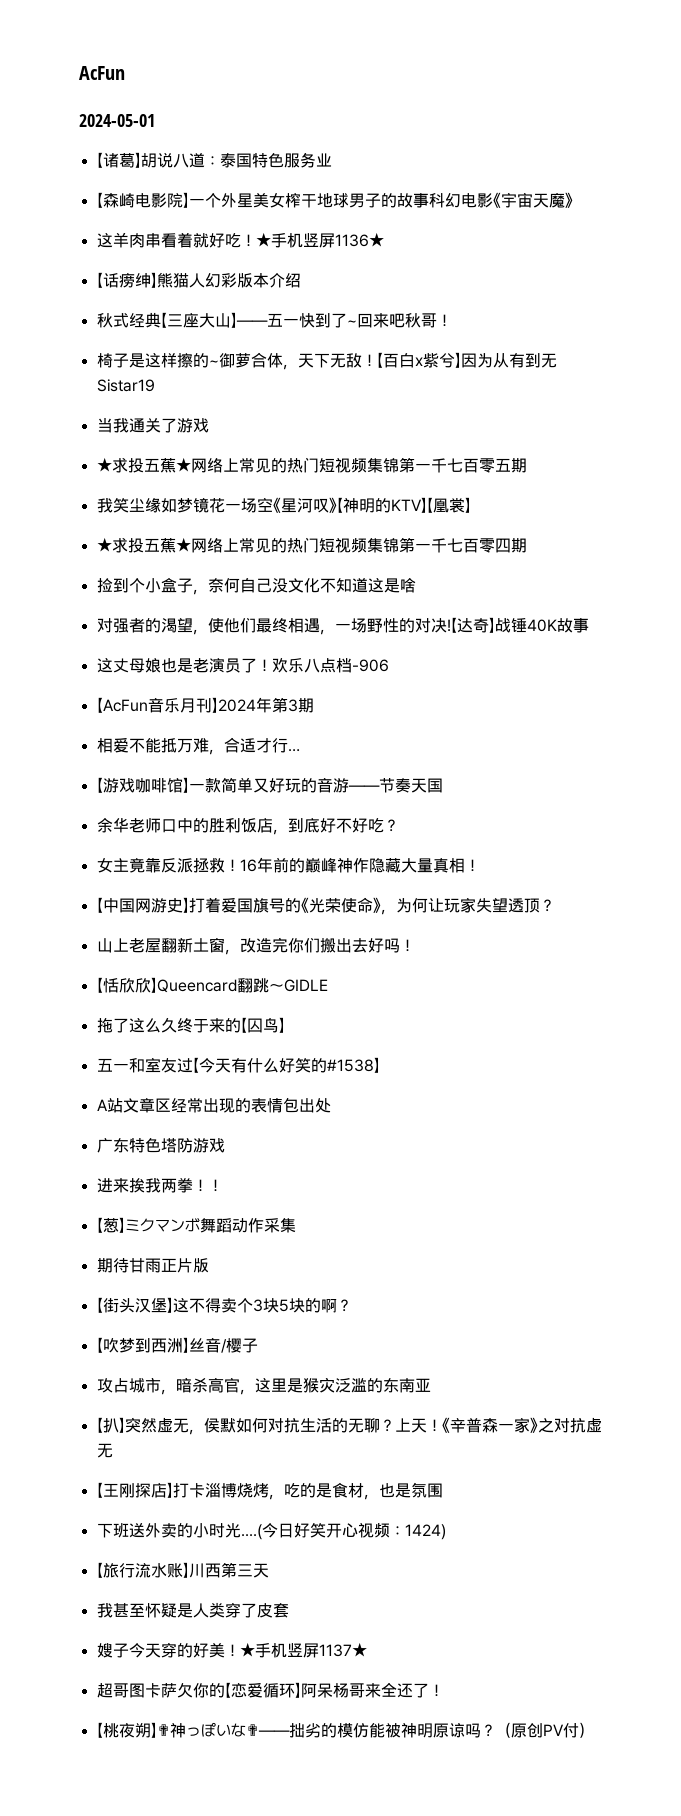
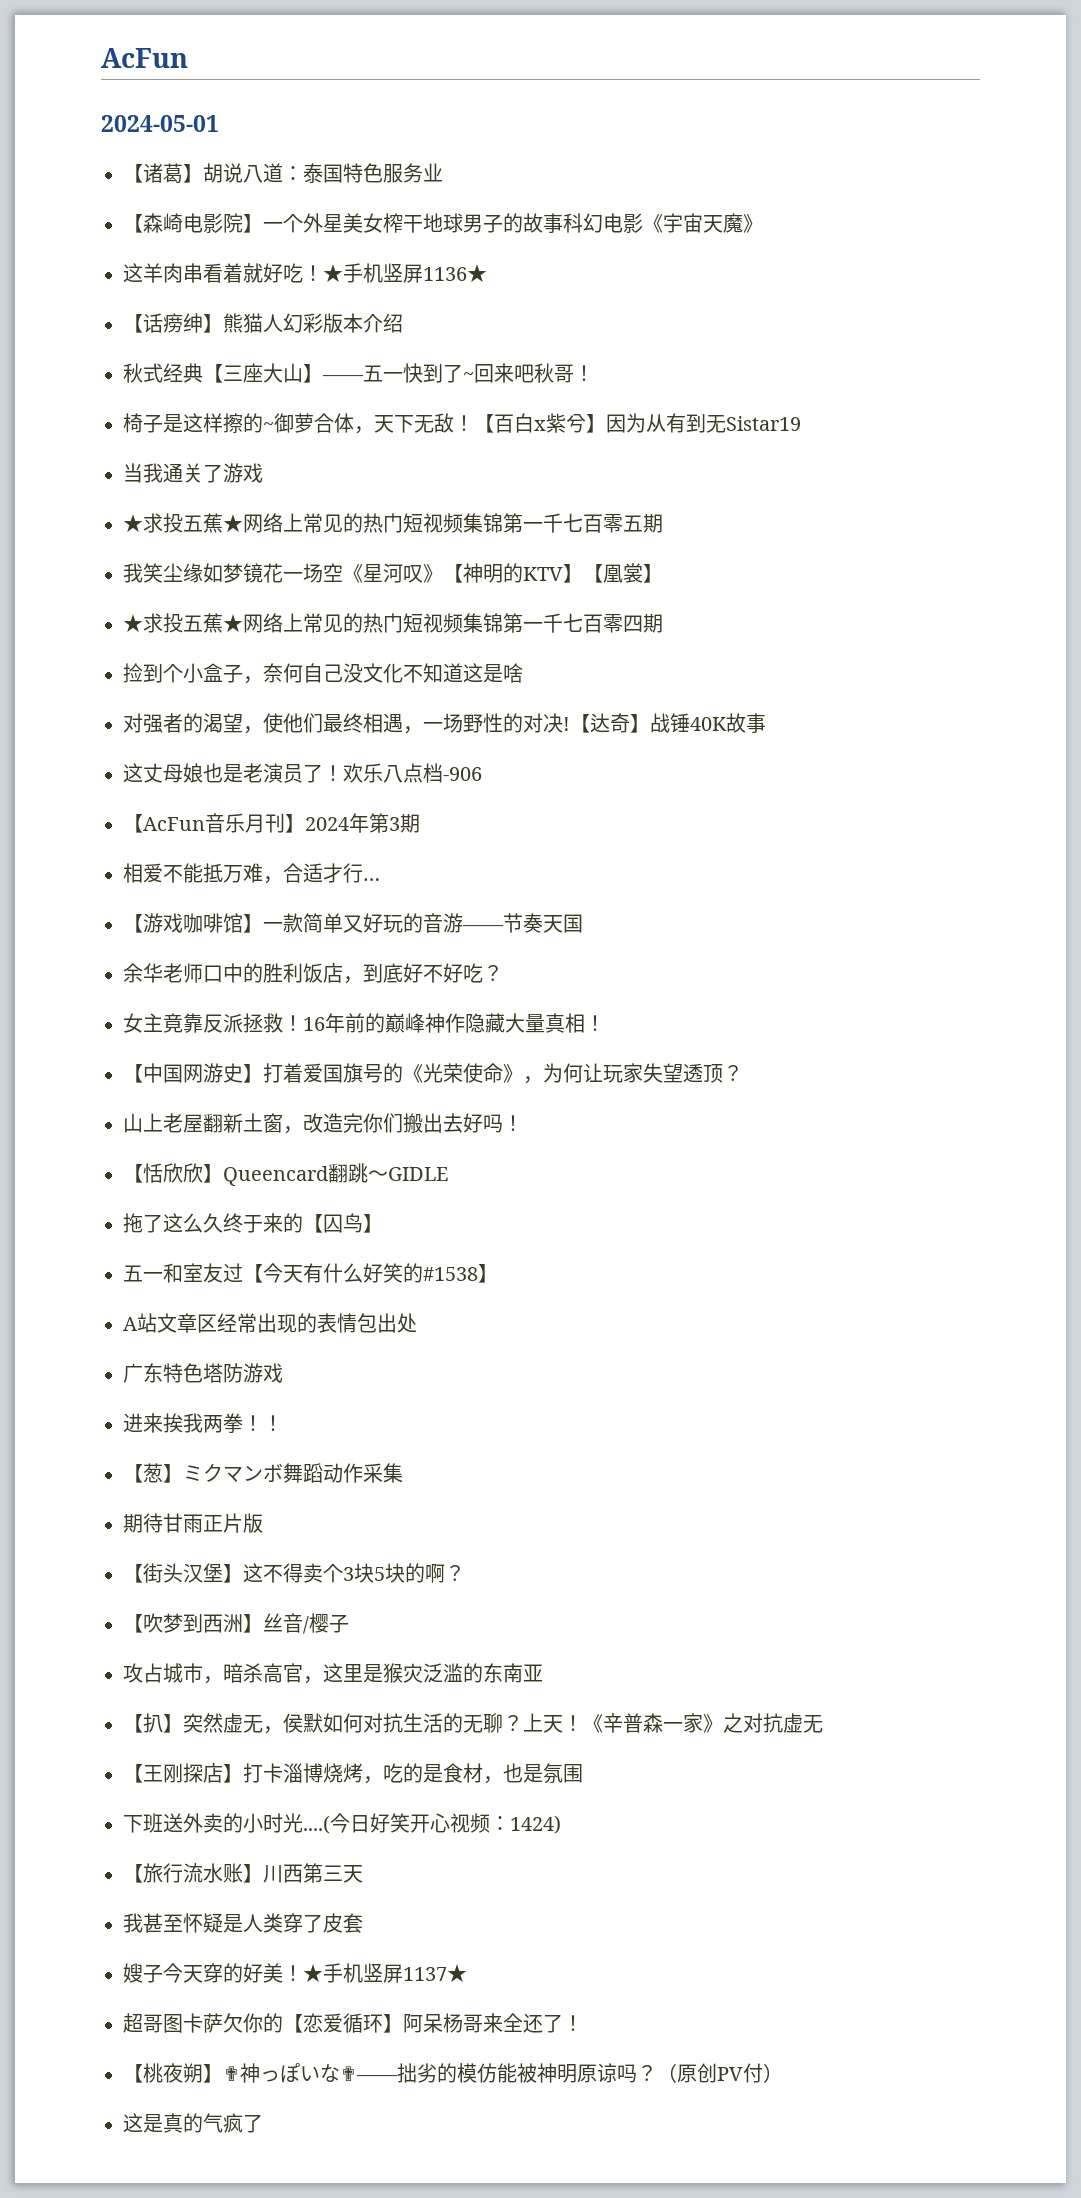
+ 这是真的气疯了

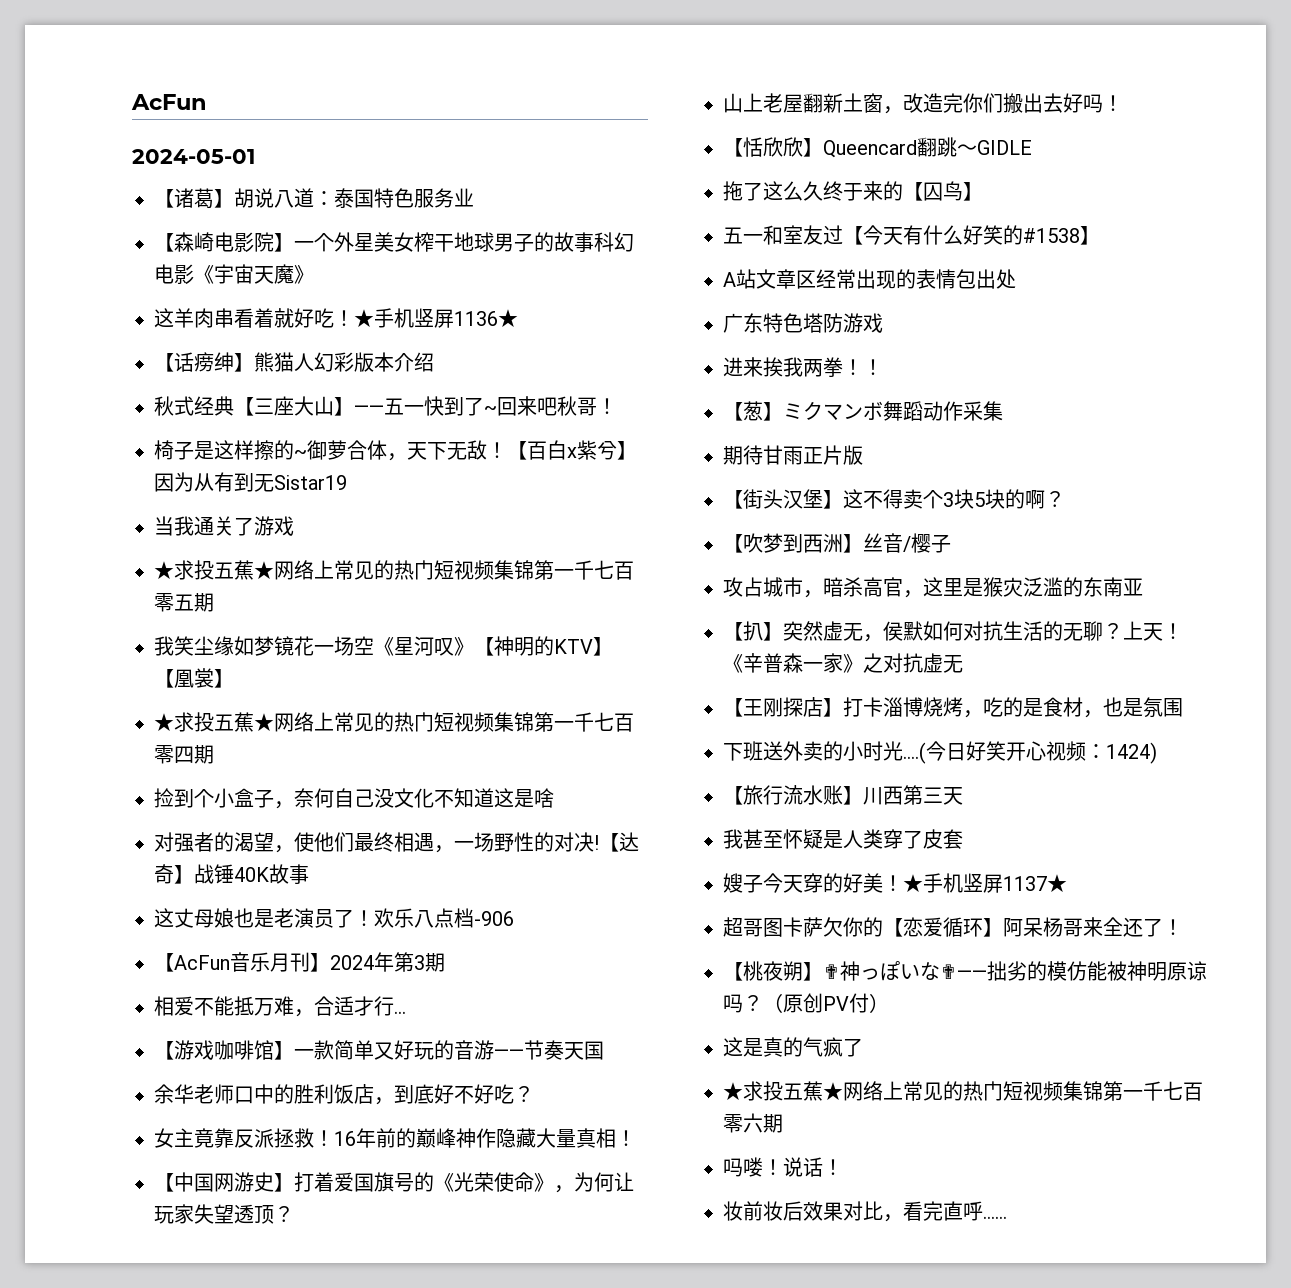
+ ★求投五蕉★网络上常见的热门短视频集锦第一千七百零六期
+ 吗喽！说话！
+ 妆前妆后效果对比，看完直呼……

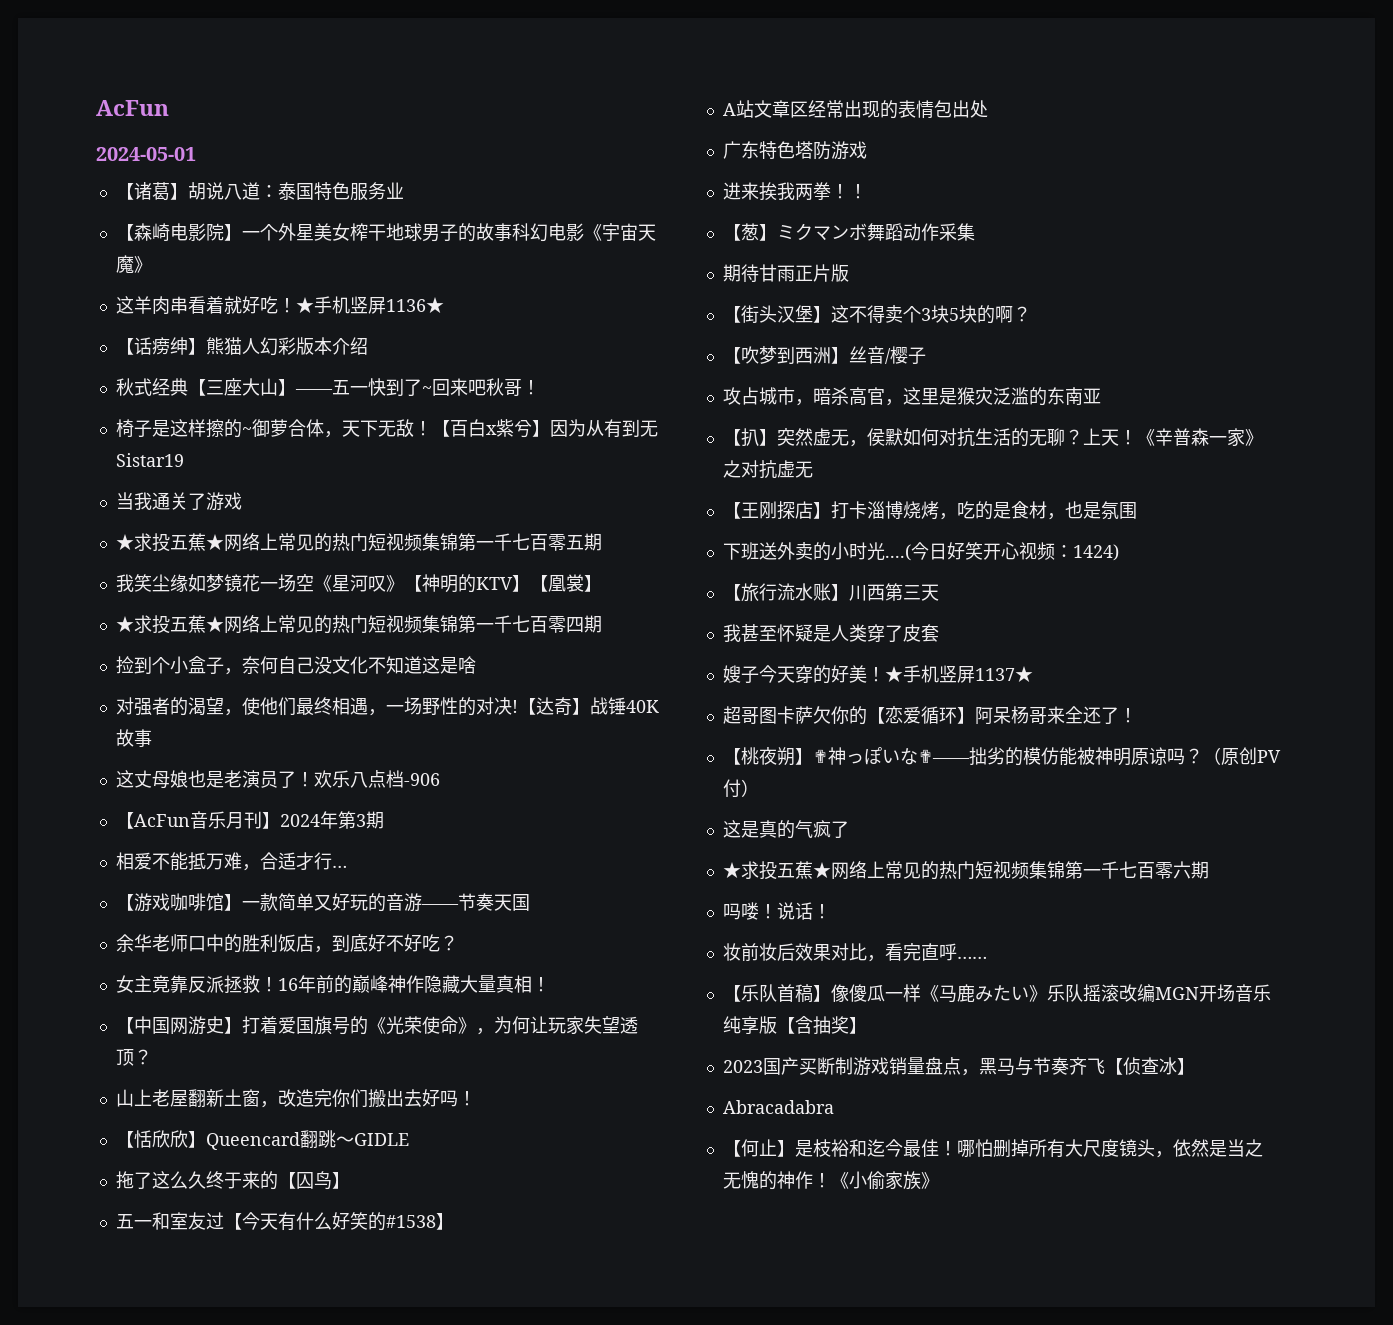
+ 【乐队首稿】像傻瓜一样《马鹿みたい》乐队摇滚改编MGN开场音乐纯享版【含抽奖】
+ 2023国产买断制游戏销量盘点，黑马与节奏齐飞【侦查冰】
+ Abracadabra
+ 【何止】是枝裕和迄今最佳！哪怕删掉所有大尺度镜头，依然是当之无愧的神作！《小偷家族》

